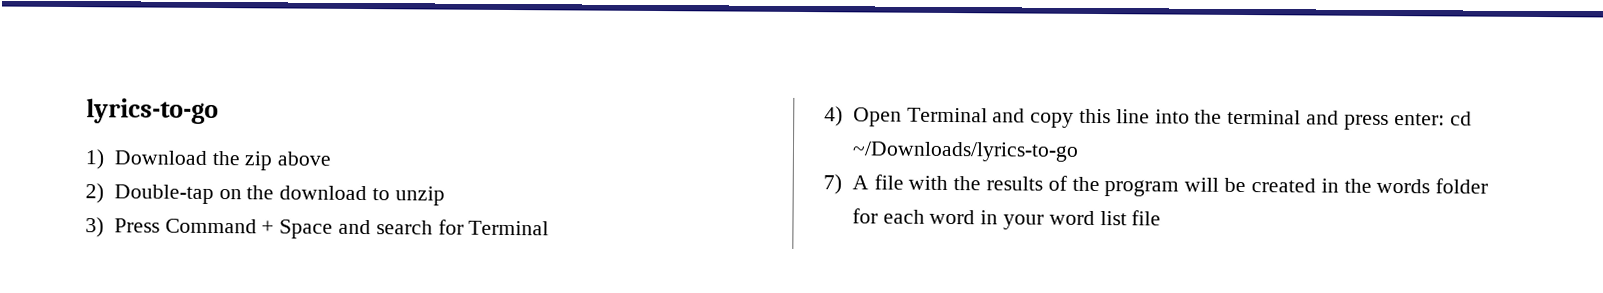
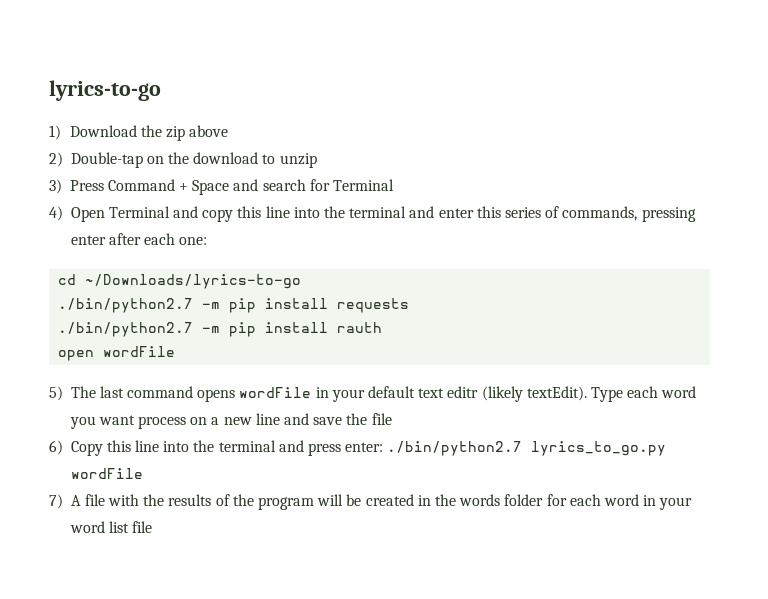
- 4) Open Terminal and copy this line into the terminal and press enter: cd ~/Downloads/lyrics-to-go
+ 4) Open Terminal and copy this line into the terminal and enter this series of commands, pressing enter after each one:
+ cd ~/Downloads/lyrics-to-go
+ ./bin/python2.7 -m pip install requests
+ ./bin/python2.7 -m pip install rauth
+ open wordFile
+ 5) The last command opens wordFile in your default text editr (likely textEdit). Type each word you want process on a new line and save the file
+ 6) Copy this line into the terminal and press enter: ./bin/python2.7 lyrics_to_go.py wordFile

